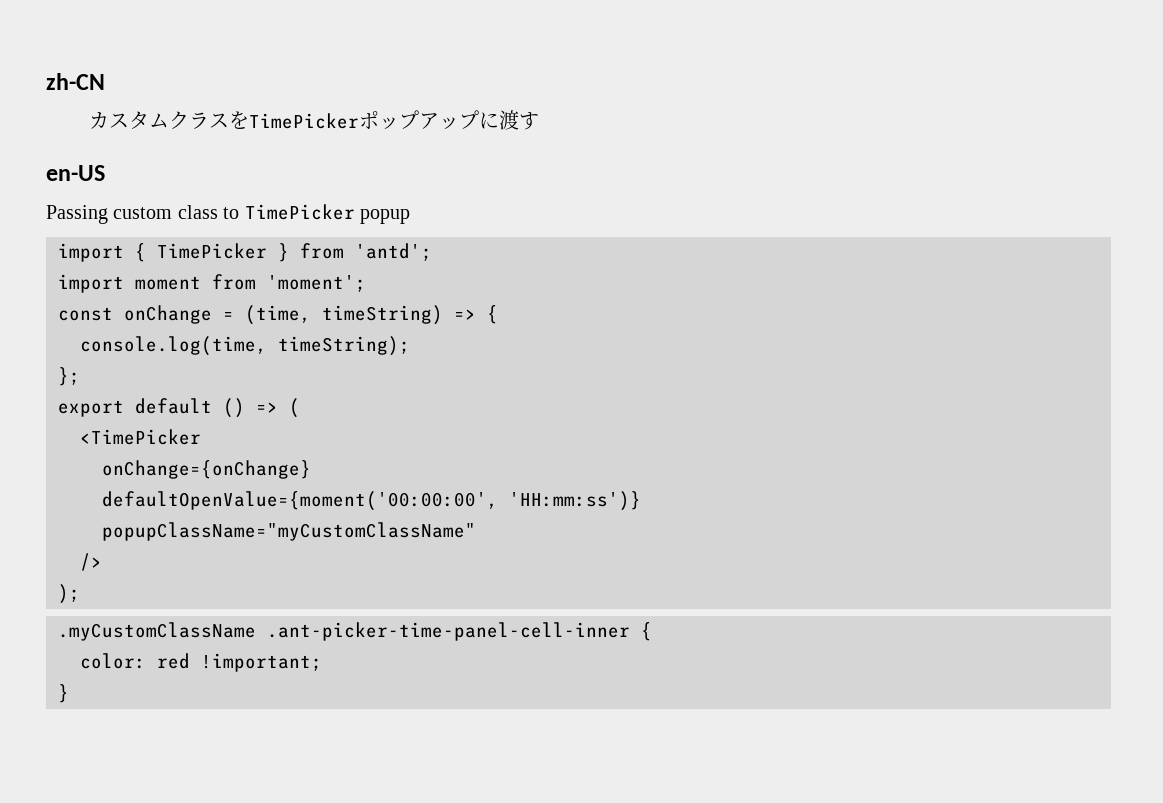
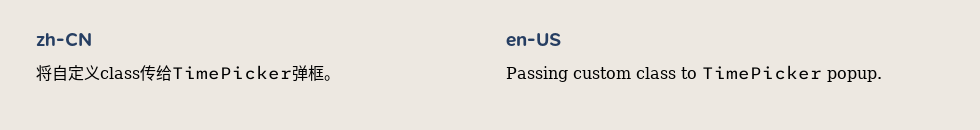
- カスタムクラスをTimePickerポップアップに渡す
+ 将自定义class传给TimePicker弹框。
- Passing custom class to TimePicker popup
- import { TimePicker } from 'antd';
- import moment from 'moment';
- const onChange = (time, timeString) => {
- console.log(time, timeString);
- };
- export default () => (
- <TimePicker
- onChange={onChange}
- defaultOpenValue={moment('00:00:00', 'HH:mm:ss')}
- popupClassName="myCustomClassName"
- />
- );
- .myCustomClassName .ant-picker-time-panel-cell-inner {
- color: red !important;
- }
+ Passing custom class to TimePicker popup.

